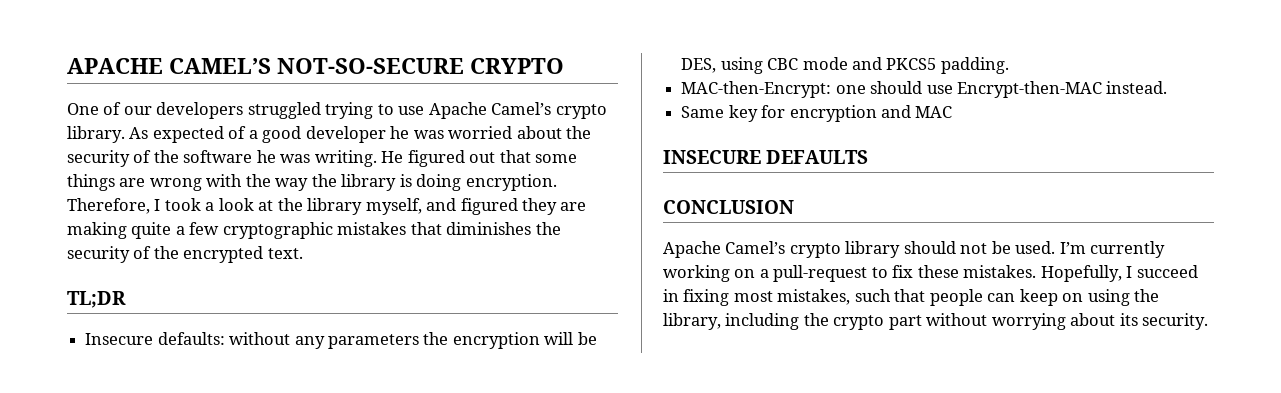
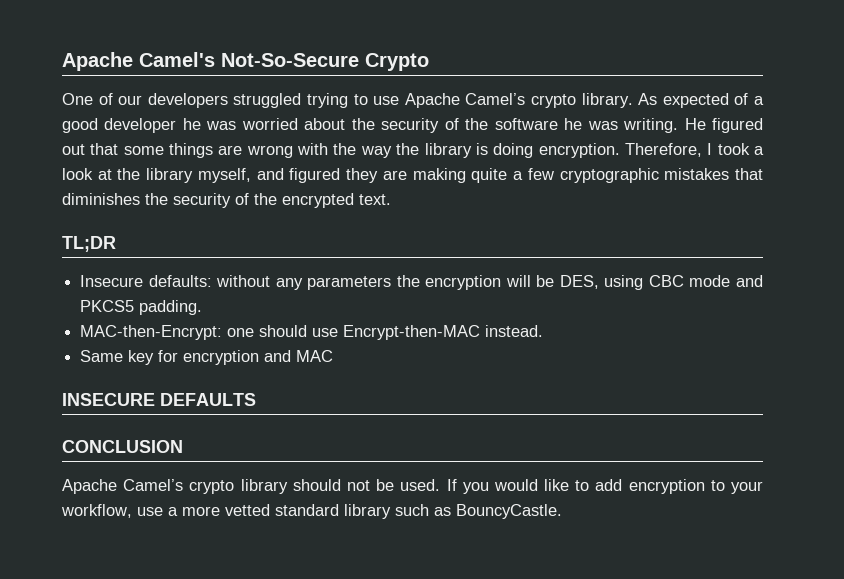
- APACHE CAMEL’S NOT-SO-SECURE CRYPTO
+ Apache Camel's Not-So-Secure Crypto
- I’m currently working on a pull-request to fix these mistakes. Hopefully, I succeed in fixing most mistakes, such that people can keep on using the library, including the crypto part without worrying about its security.
+ If you would like to add encryption to your workflow, use a more vetted standard library such as BouncyCastle.

